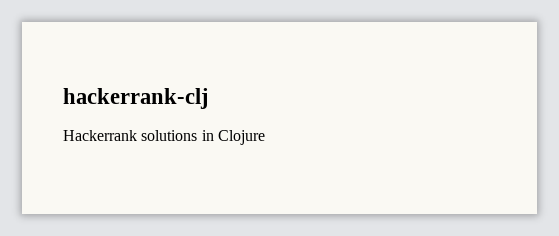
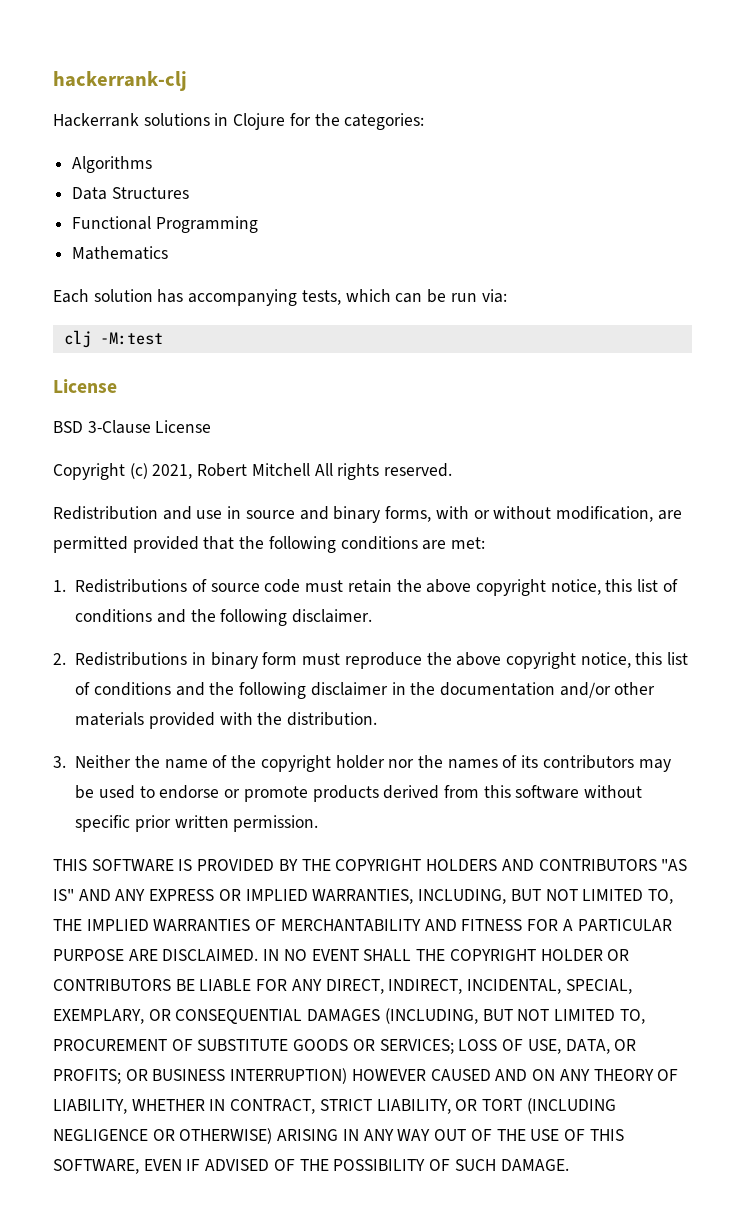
- Hackerrank solutions in Clojure
+ Hackerrank solutions in Clojure for the categories:
+ Algorithms
+ Data Structures
+ Functional Programming
+ Mathematics
+ Each solution has accompanying tests, which can be run via:
+ clj -M:test
+ License
+ BSD 3-Clause License
+ Copyright (c) 2021, Robert Mitchell All rights reserved.
+ Redistribution and use in source and binary forms, with or without modification, are permitted provided that the following conditions are met:
+ 1. Redistributions of source code must retain the above copyright notice, this list of conditions and the following disclaimer.
+ 2. Redistributions in binary form must reproduce the above copyright notice, this list of conditions and the following disclaimer in the documentation and/or other materials provided with the distribution.
+ 3. Neither the name of the copyright holder nor the names of its contributors may be used to endorse or promote products derived from this software without specific prior written permission.
+ THIS SOFTWARE IS PROVIDED BY THE COPYRIGHT HOLDERS AND CONTRIBUTORS "AS IS" AND ANY EXPRESS OR IMPLIED WARRANTIES, INCLUDING, BUT NOT LIMITED TO, THE IMPLIED WARRANTIES OF MERCHANTABILITY AND FITNESS FOR A PARTICULAR PURPOSE ARE DISCLAIMED. IN NO EVENT SHALL THE COPYRIGHT HOLDER OR CONTRIBUTORS BE LIABLE FOR ANY DIRECT, INDIRECT, INCIDENTAL, SPECIAL, EXEMPLARY, OR CONSEQUENTIAL DAMAGES (INCLUDING, BUT NOT LIMITED TO, PROCUREMENT OF SUBSTITUTE GOODS OR SERVICES; LOSS OF USE, DATA, OR PROFITS; OR BUSINESS INTERRUPTION) HOWEVER CAUSED AND ON ANY THEORY OF LIABILITY, WHETHER IN CONTRACT, STRICT LIABILITY, OR TORT (INCLUDING NEGLIGENCE OR OTHERWISE) ARISING IN ANY WAY OUT OF THE USE OF THIS SOFTWARE, EVEN IF ADVISED OF THE POSSIBILITY OF SUCH DAMAGE.

